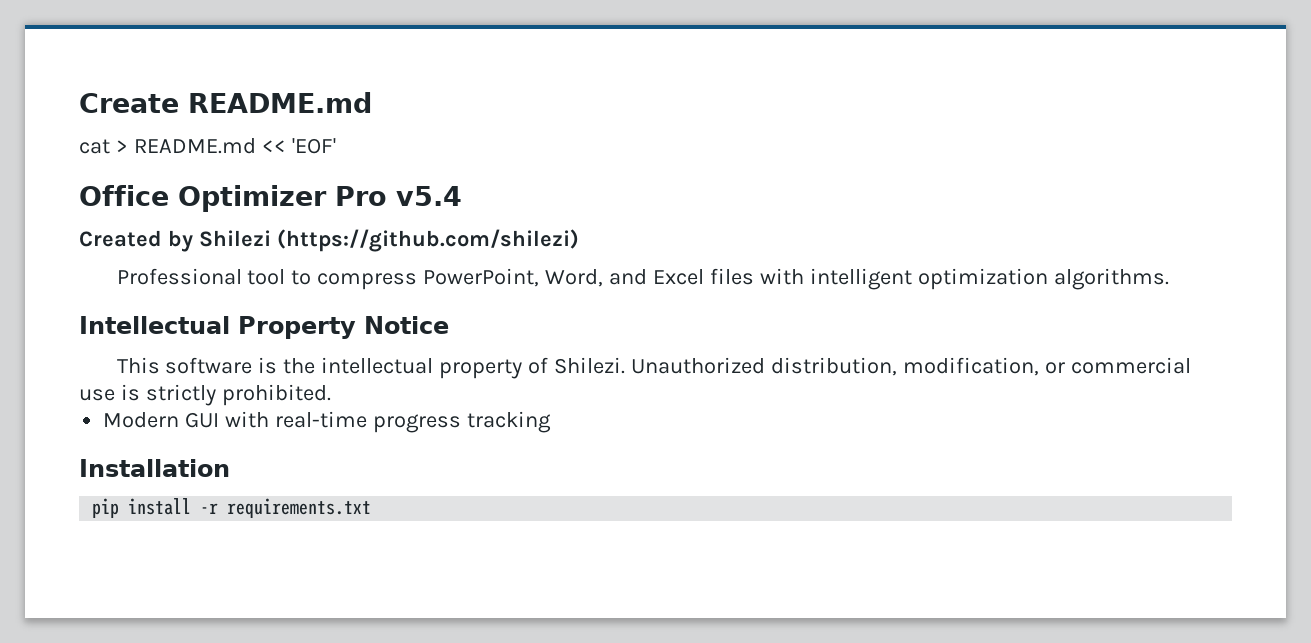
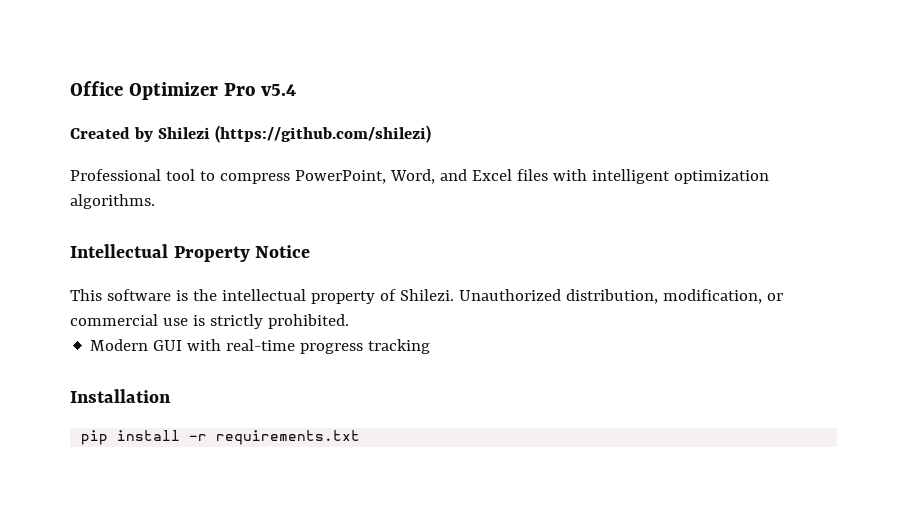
- Create README.md
- cat > README.md << 'EOF'

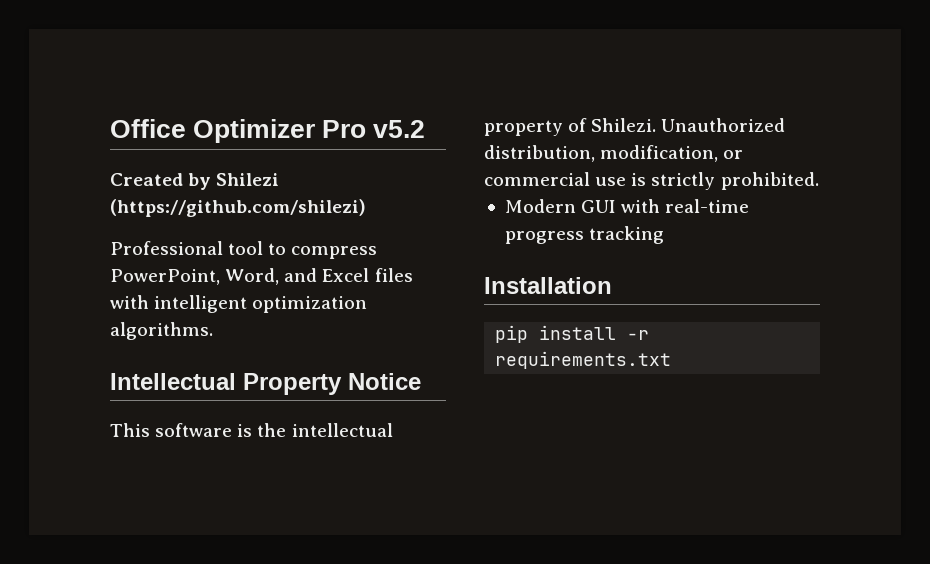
- Office Optimizer Pro v5.4
+ Office Optimizer Pro v5.2

